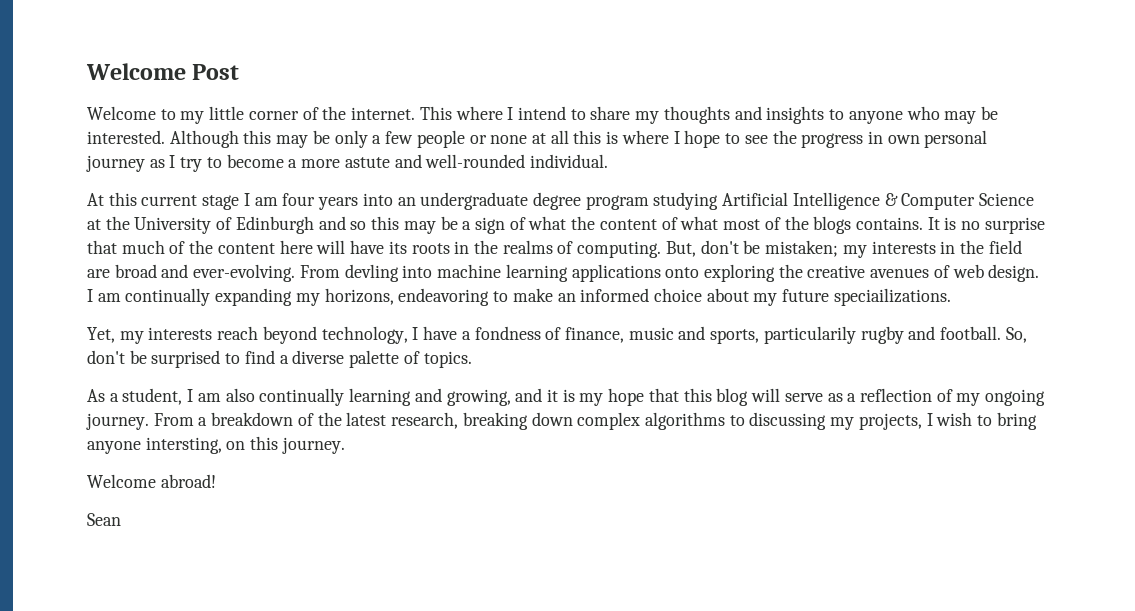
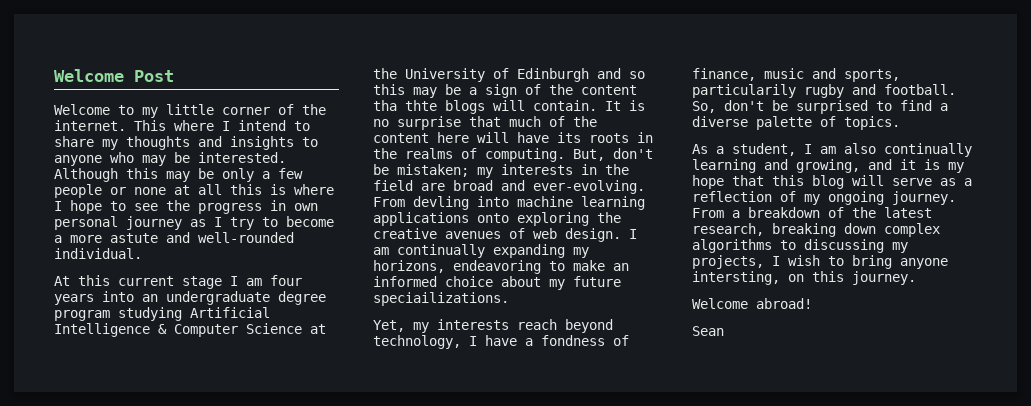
- At this current stage I am four years into an undergraduate degree program studying Artificial Intelligence & Computer Science at the University of Edinburgh and so this may be a sign of what the content of what most of the blogs contains.
+ At this current stage I am four years into an undergraduate degree program studying Artificial Intelligence & Computer Science at the University of Edinburgh and so this may be a sign of the content tha thte blogs will contain.

